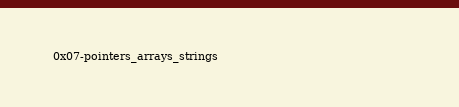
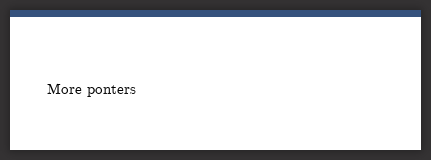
- 0x07-pointers_arrays_strings
+ More ponters

